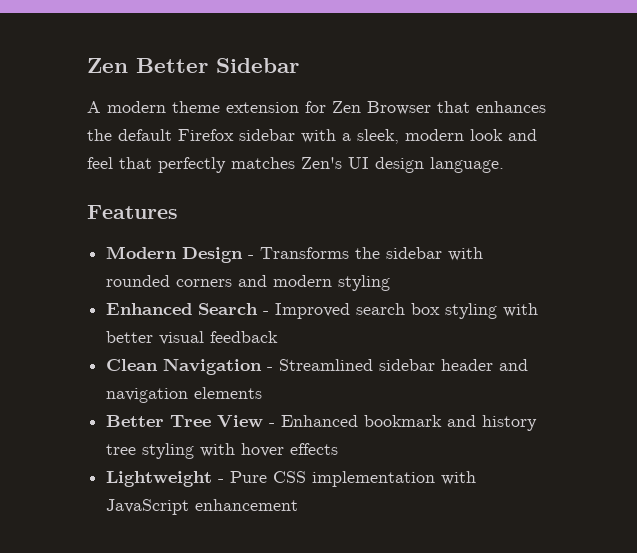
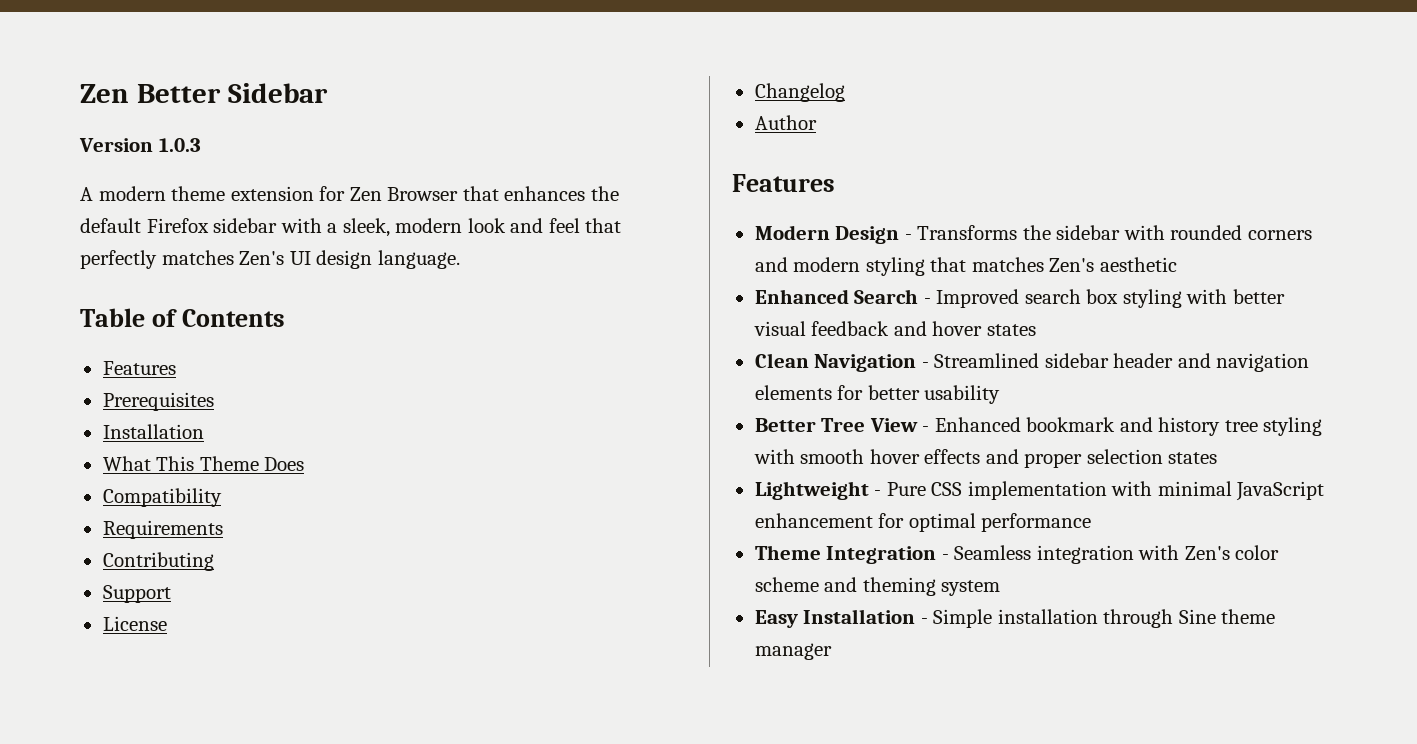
+ Version 1.0.3
+ Table of Contents
+ Features
+ Prerequisites
+ Installation
+ What This Theme Does
+ Compatibility
+ Requirements
+ Contributing
+ Support
+ License
+ Changelog
+ Author
- Modern Design - Transforms the sidebar with rounded corners and modern styling
+ Modern Design - Transforms the sidebar with rounded corners and modern styling that matches Zen's aesthetic
- Enhanced Search - Improved search box styling with better visual feedback
+ Enhanced Search - Improved search box styling with better visual feedback and hover states
- Clean Navigation - Streamlined sidebar header and navigation elements
+ Clean Navigation - Streamlined sidebar header and navigation elements for better usability
- Better Tree View - Enhanced bookmark and history tree styling with hover effects
+ Better Tree View - Enhanced bookmark and history tree styling with smooth hover effects and proper selection states
- Lightweight - Pure CSS implementation with JavaScript enhancement
+ Lightweight - Pure CSS implementation with minimal JavaScript enhancement for optimal performance
+ Theme Integration - Seamless integration with Zen's color scheme and theming system
+ Easy Installation - Simple installation through Sine theme manager

